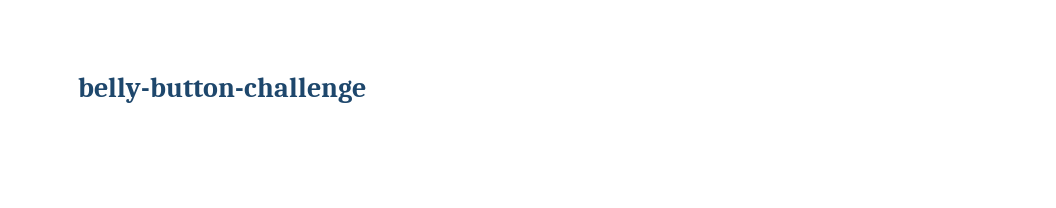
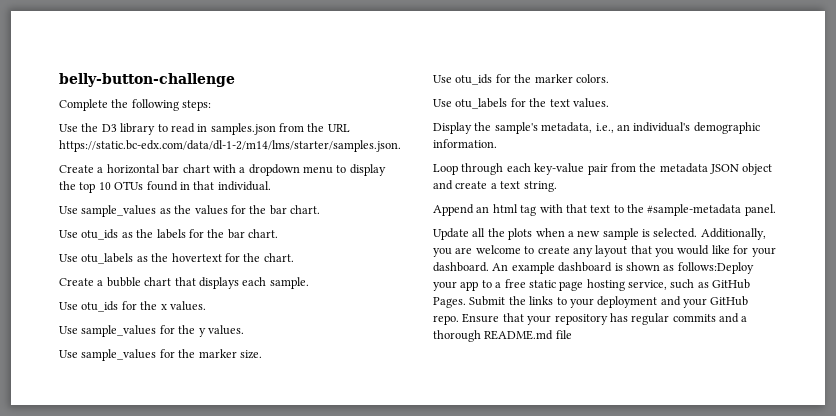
+ Complete the following steps:
+ Use the D3 library to read in samples.json from the URL https://static.bc-edx.com/data/dl-1-2/m14/lms/starter/samples.json.
+ Create a horizontal bar chart with a dropdown menu to display the top 10 OTUs found in that individual.
+ Use sample_values as the values for the bar chart.
+ Use otu_ids as the labels for the bar chart.
+ Use otu_labels as the hovertext for the chart.
+ Create a bubble chart that displays each sample.
+ Use otu_ids for the x values.
+ Use sample_values for the y values.
+ Use sample_values for the marker size.
+ Use otu_ids for the marker colors.
+ Use otu_labels for the text values.
+ Display the sample's metadata, i.e., an individual's demographic information.
+ Loop through each key-value pair from the metadata JSON object and create a text string.
+ Append an html tag with that text to the #sample-metadata panel.
+ Update all the plots when a new sample is selected. Additionally, you are welcome to create any layout that you would like for your dashboard. An example dashboard is shown as follows:Deploy your app to a free static page hosting service, such as GitHub Pages. Submit the links to your deployment and your GitHub repo. Ensure that your repository has regular commits and a thorough README.md file

